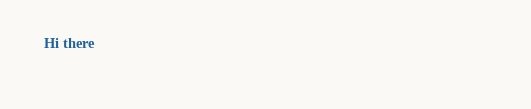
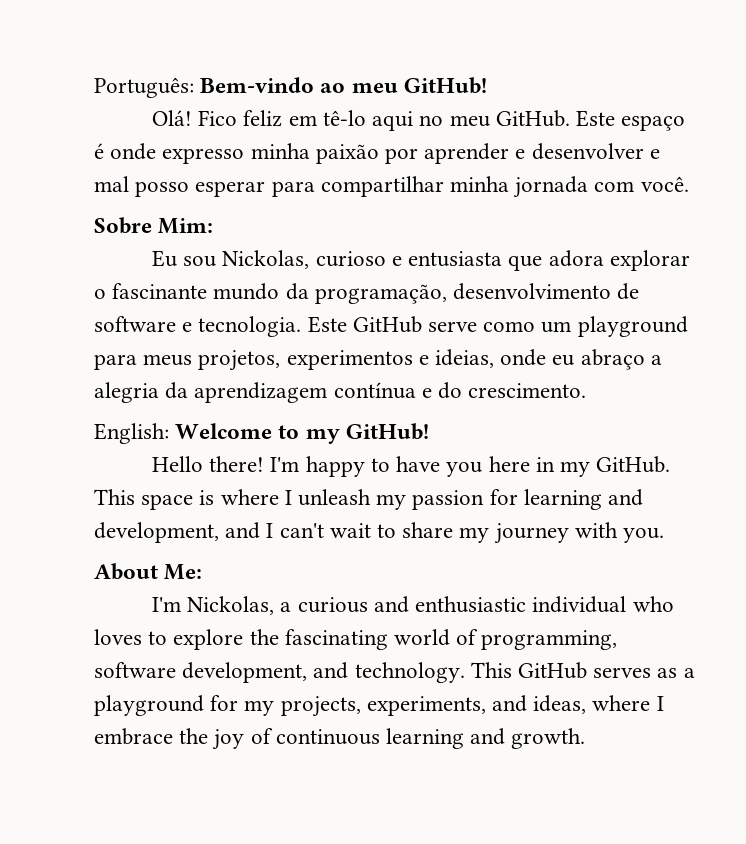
- Hi there
+ Português: Bem-vindo ao meu GitHub!
+ Olá! Fico feliz em tê-lo aqui no meu GitHub. Este espaço é onde expresso minha paixão por aprender e desenvolver e mal posso esperar para compartilhar minha jornada com você.
+ Sobre Mim:
+ Eu sou Nickolas, curioso e entusiasta que adora explorar o fascinante mundo da programação, desenvolvimento de software e tecnologia. Este GitHub serve como um playground para meus projetos, experimentos e ideias, onde eu abraço a alegria da aprendizagem contínua e do crescimento.
+ English: Welcome to my GitHub!
+ Hello there! I'm happy to have you here in my GitHub. This space is where I unleash my passion for learning and development, and I can't wait to share my journey with you.
+ About Me:
+ I'm Nickolas, a curious and enthusiastic individual who loves to explore the fascinating world of programming, software development, and technology. This GitHub serves as a playground for my projects, experiments, and ideas, where I embrace the joy of continuous learning and growth.

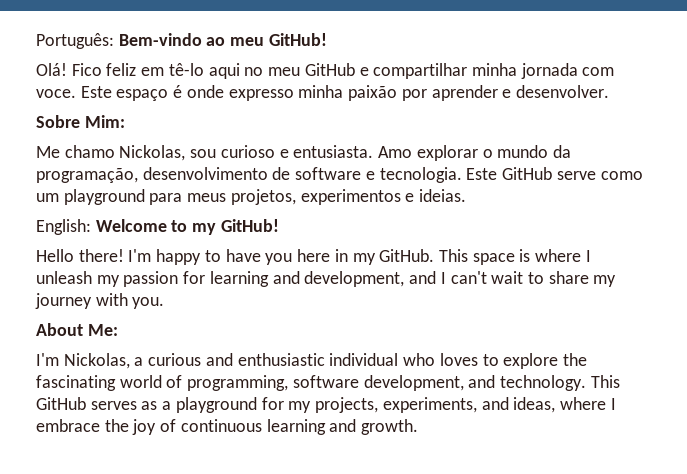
- Fico feliz em tê-lo aqui no meu GitHub.
+ Fico feliz em tê-lo aqui no meu GitHub e compartilhar minha jornada com voce.
- Este espaço é onde expresso minha paixão por aprender e desenvolver e mal posso esperar para compartilhar minha jornada com você.
+ Este espaço é onde expresso minha paixão por aprender e desenvolver.
  Sobre Mim:
- Eu sou Nickolas, curioso e entusiasta que adora explorar o fascinante mundo da programação, desenvolvimento de software e tecnologia.
+ Me chamo Nickolas, sou curioso e entusiasta. Amo explorar o mundo da programação, desenvolvimento de software e tecnologia.
- Este GitHub serve como um playground para meus projetos, experimentos e ideias, onde eu abraço a alegria da aprendizagem contínua e do crescimento.
+ Este GitHub serve como um playground para meus projetos, experimentos e ideias.

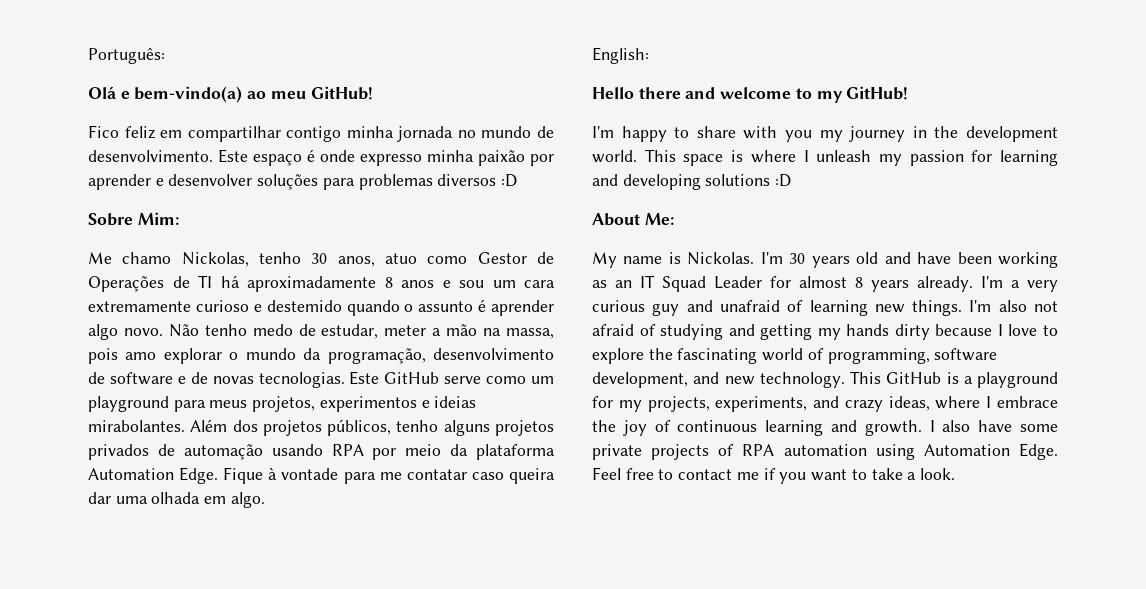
- Português: Bem-vindo ao meu GitHub!
+ Português:
+ Olá e bem-vindo(a) ao meu GitHub!
- Olá! Fico feliz em tê-lo aqui no meu GitHub e compartilhar minha jornada com voce.
+ Fico feliz em compartilhar contigo minha jornada no mundo de desenvolvimento.
- Este espaço é onde expresso minha paixão por aprender e desenvolver.
+ Este espaço é onde expresso minha paixão por aprender e desenvolver soluções para problemas diversos :D
- Me chamo Nickolas, sou curioso e entusiasta. Amo explorar o mundo da programação, desenvolvimento de software e tecnologia.
+ Me chamo Nickolas, tenho 30 anos, atuo como Gestor de Operações de TI há aproximadamente 8 anos e sou um cara extremamente curioso e destemido quando o assunto é aprender algo novo. Não tenho medo de estudar, meter a mão na massa, pois amo explorar o mundo da programação, desenvolvimento de software e de novas tecnologias.
- Este GitHub serve como um playground para meus projetos, experimentos e ideias.
- English: Welcome to my GitHub!
+ Este GitHub serve como um playground para meus projetos, experimentos e ideias mirabolantes. Além dos projetos públicos, tenho alguns projetos privados de automação usando RPA por meio da plataforma Automation Edge. Fique à vontade para me contatar caso queira dar uma olhada em algo.
+ English:
+ Hello there and welcome to my GitHub!
- Hello there! I'm happy to have you here in my GitHub.
+ I'm happy to share with you my journey in the development world.
- This space is where I unleash my passion for learning and development, and I can't wait to share my journey with you.
+ This space is where I unleash my passion for learning and developing solutions :D
  About Me:
- I'm Nickolas, a curious and enthusiastic individual who loves to explore the fascinating world of programming, software development, and technology.
+ My name is Nickolas. I'm 30 years old and have been working as an IT Squad Leader for almost 8 years already. I'm a very curious guy and unafraid of learning new things. I'm also not afraid of studying and getting my hands dirty because I love to explore the fascinating world of programming, software development, and new technology.
- This GitHub serves as a playground for my projects, experiments, and ideas, where I embrace the joy of continuous learning and growth.
+ This GitHub is a playground for my projects, experiments, and crazy ideas, where I embrace the joy of continuous learning and growth.
+ I also have some private projects of RPA automation using Automation Edge. Feel free to contact me if you want to take a look.

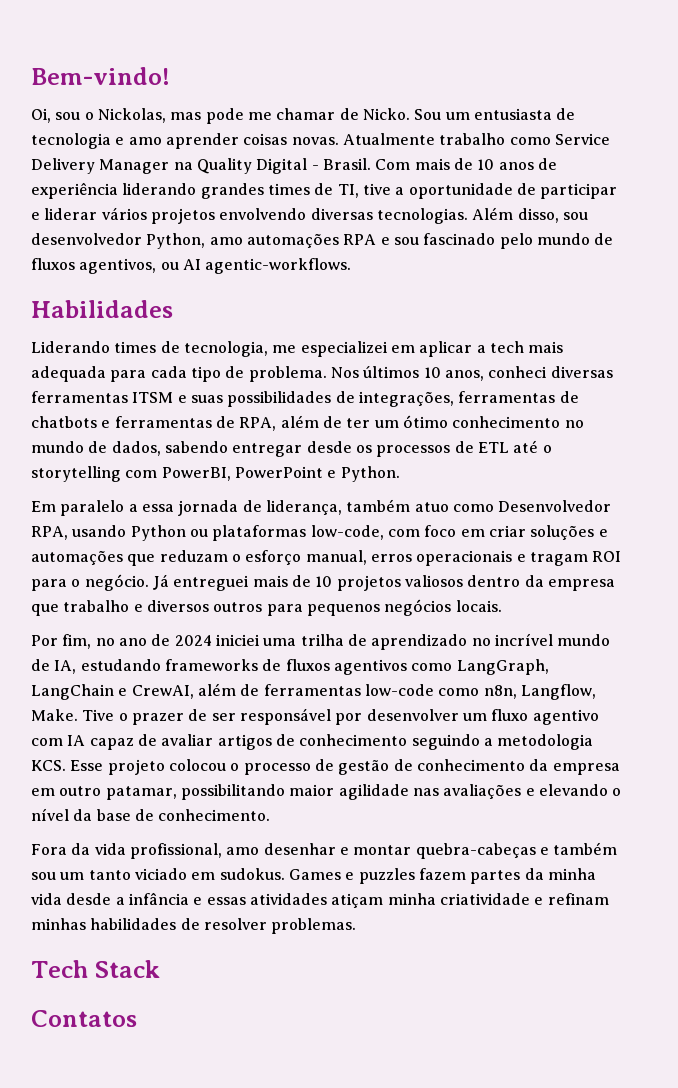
- Português:
- Olá e bem-vindo(a) ao meu GitHub!
- Fico feliz em compartilhar contigo minha jornada no mundo de desenvolvimento. Este espaço é onde expresso minha paixão por aprender e desenvolver soluções para problemas diversos :D
- Sobre Mim:
- Me chamo Nickolas, tenho 30 anos, atuo como Gestor de Operações de TI há aproximadamente 8 anos e sou um cara extremamente curioso e destemido quando o assunto é aprender algo novo. Não tenho medo de estudar, meter a mão na massa, pois amo explorar o mundo da programação, desenvolvimento de software e de novas tecnologias. Este GitHub serve como um playground para meus projetos, experimentos e ideias mirabolantes. Além dos projetos públicos, tenho alguns projetos privados de automação usando RPA por meio da plataforma Automation Edge. Fique à vontade para me contatar caso queira dar uma olhada em algo.
- English:
- Hello there and welcome to my GitHub!
- I'm happy to share with you my journey in the development world. This space is where I unleash my passion for learning and developing solutions :D
- About Me:
- My name is Nickolas. I'm 30 years old and have been working as an IT Squad Leader for almost 8 years already. I'm a very curious guy and unafraid of learning new things. I'm also not afraid of studying and getting my hands dirty because I love to explore the fascinating world of programming, software development, and new technology. This GitHub is a playground for my projects, experiments, and crazy ideas, where I embrace the joy of continuous learning and growth. I also have some private projects of RPA automation using Automation Edge. Feel free to contact me if you want to take a look.
+ Bem-vindo!
+ Oi, sou o Nickolas, mas pode me chamar de Nicko. Sou um entusiasta de tecnologia e amo aprender coisas novas. Atualmente trabalho como Service Delivery Manager na Quality Digital - Brasil. Com mais de 10 anos de experiência liderando grandes times de TI, tive a oportunidade de participar e liderar vários projetos envolvendo diversas tecnologias. Além disso, sou desenvolvedor Python, amo automações RPA e sou fascinado pelo mundo de fluxos agentivos, ou AI agentic-workflows.
+ Habilidades
+ Liderando times de tecnologia, me especializei em aplicar a tech mais adequada para cada tipo de problema. Nos últimos 10 anos, conheci diversas ferramentas ITSM e suas possibilidades de integrações, ferramentas de chatbots e ferramentas de RPA, além de ter um ótimo conhecimento no mundo de dados, sabendo entregar desde os processos de ETL até o storytelling com PowerBI, PowerPoint e Python.
+ Em paralelo a essa jornada de liderança, também atuo como Desenvolvedor RPA, usando Python ou plataformas low-code, com foco em criar soluções e automações que reduzam o esforço manual, erros operacionais e tragam ROI para o negócio. Já entreguei mais de 10 projetos valiosos dentro da empresa que trabalho e diversos outros para pequenos negócios locais.
+ Por fim, no ano de 2024 iniciei uma trilha de aprendizado no incrível mundo de IA, estudando frameworks de fluxos agentivos como LangGraph, LangChain e CrewAI, além de ferramentas low-code como n8n, Langflow, Make. Tive o prazer de ser responsável por desenvolver um fluxo agentivo com IA capaz de avaliar artigos de conhecimento seguindo a metodologia KCS. Esse projeto colocou o processo de gestão de conhecimento da empresa em outro patamar, possibilitando maior agilidade nas avaliações e elevando o nível da base de conhecimento.
+ Fora da vida profissional, amo desenhar e montar quebra-cabeças e também sou um tanto viciado em sudokus. Games e puzzles fazem partes da minha vida desde a infância e essas atividades atiçam minha criatividade e refinam minhas habilidades de resolver problemas.
+ Tech Stack
+ Contatos

